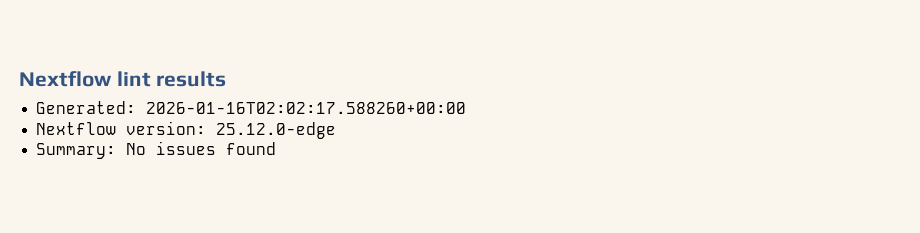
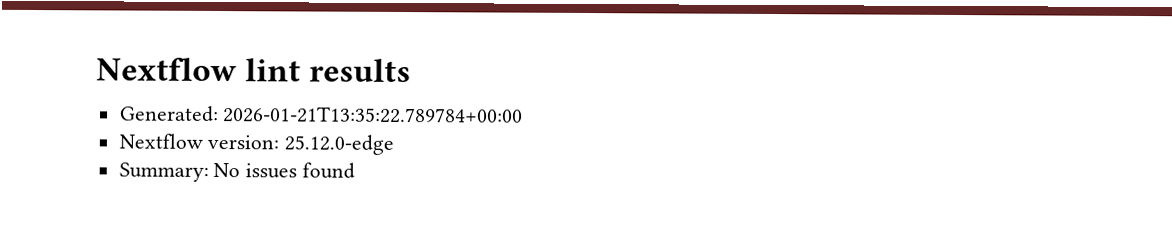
- Generated: 2026-01-16T02:02:17.588260+00:00
+ Generated: 2026-01-21T13:35:22.789784+00:00

